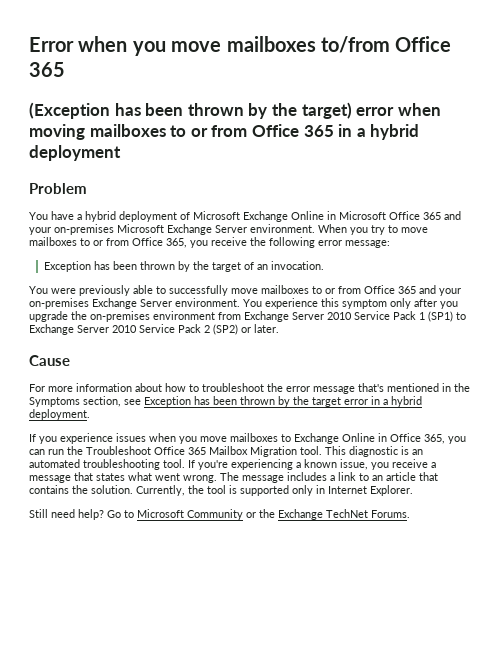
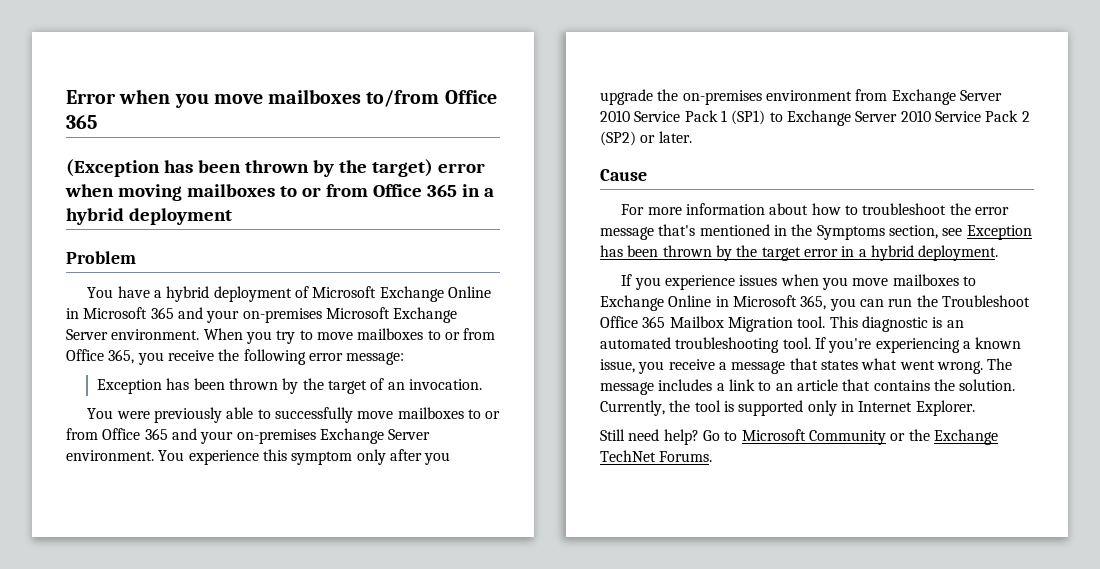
- You have a hybrid deployment of Microsoft Exchange Online in Microsoft Office 365 and your on-premises Microsoft Exchange Server environment.
+ You have a hybrid deployment of Microsoft Exchange Online in Microsoft 365 and your on-premises Microsoft Exchange Server environment.
- If you experience issues when you move mailboxes to Exchange Online in Office 365, you can run the Troubleshoot Office 365 Mailbox Migration tool.
+ If you experience issues when you move mailboxes to Exchange Online in Microsoft 365, you can run the Troubleshoot Office 365 Mailbox Migration tool.

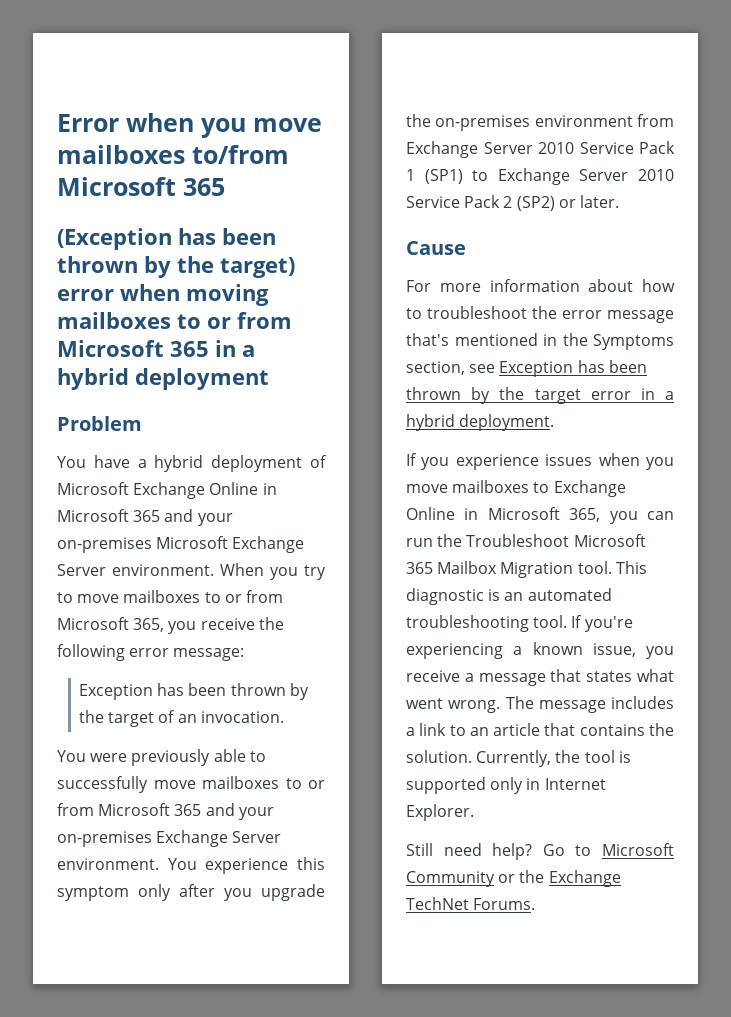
- Error when you move mailboxes to/from Office 365
+ Error when you move mailboxes to/from Microsoft 365
- (Exception has been thrown by the target) error when moving mailboxes to or from Office 365 in a hybrid deployment
+ (Exception has been thrown by the target) error when moving mailboxes to or from Microsoft 365 in a hybrid deployment
- When you try to move mailboxes to or from Office 365, you receive the following error message:
+ When you try to move mailboxes to or from Microsoft 365, you receive the following error message:
- You were previously able to successfully move mailboxes to or from Office 365 and your on-premises Exchange Server environment.
+ You were previously able to successfully move mailboxes to or from Microsoft 365 and your on-premises Exchange Server environment.
- If you experience issues when you move mailboxes to Exchange Online in Microsoft 365, you can run the Troubleshoot Office 365 Mailbox Migration tool.
+ If you experience issues when you move mailboxes to Exchange Online in Microsoft 365, you can run the Troubleshoot Microsoft 365 Mailbox Migration tool.

